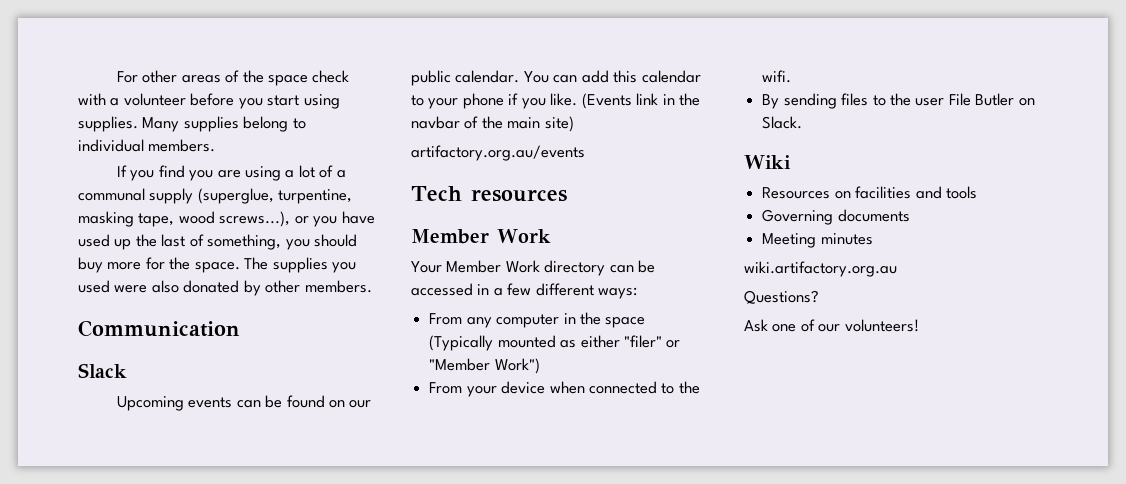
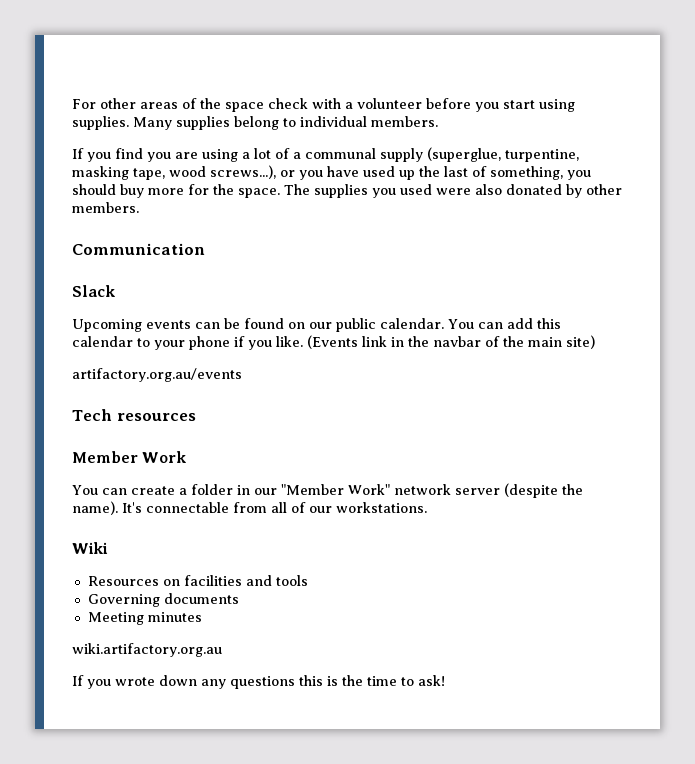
- Your Member Work directory can be accessed in a few different ways:
- From any computer in the space (Typically mounted as either "filer" or "Member Work")
- From your device when connected to the wifi.
- By sending files to the user File Butler on Slack.
+ You can create a folder in our "Member Work" network server (despite the name). It's connectable from all of our workstations.
- Questions?
- Ask one of our volunteers!
+ If you wrote down any questions this is the time to ask!

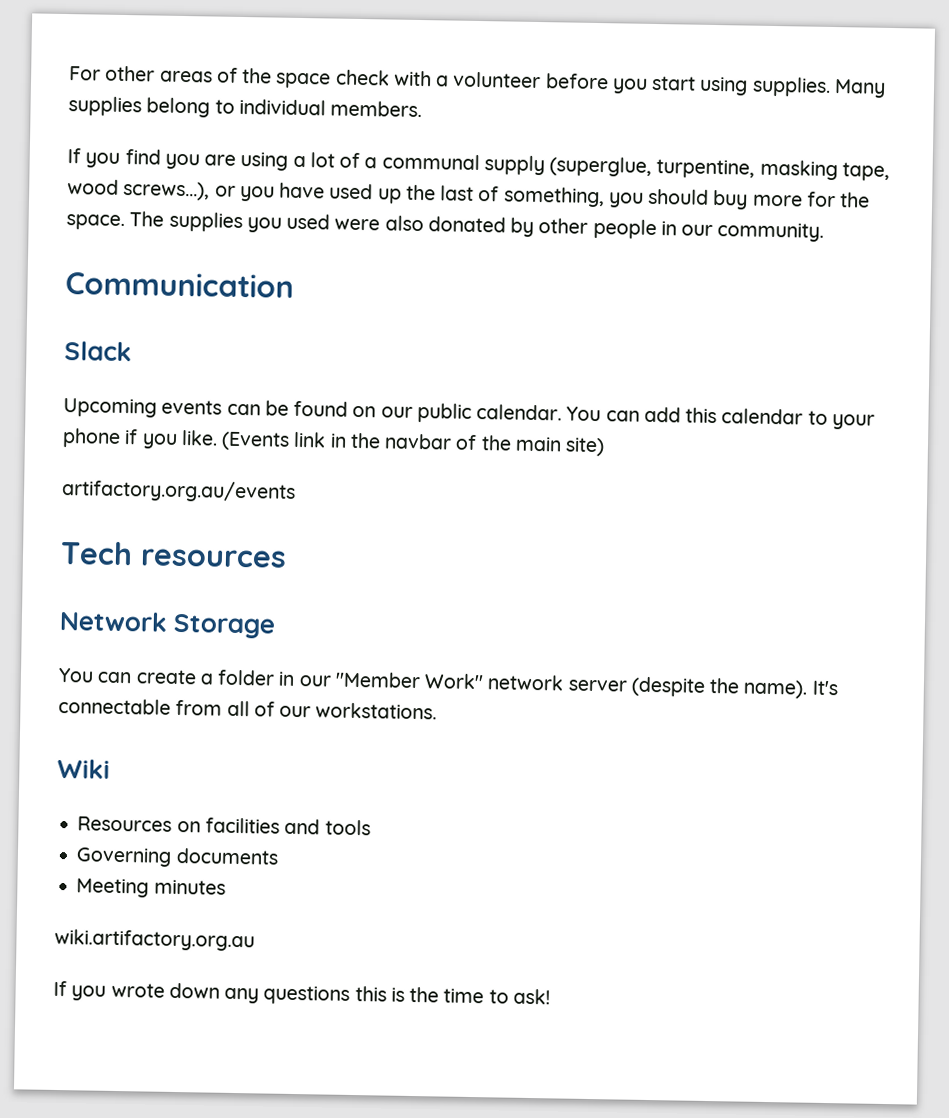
- The supplies you used were also donated by other members.
+ The supplies you used were also donated by other people in our community.
- Member Work
+ Network Storage

